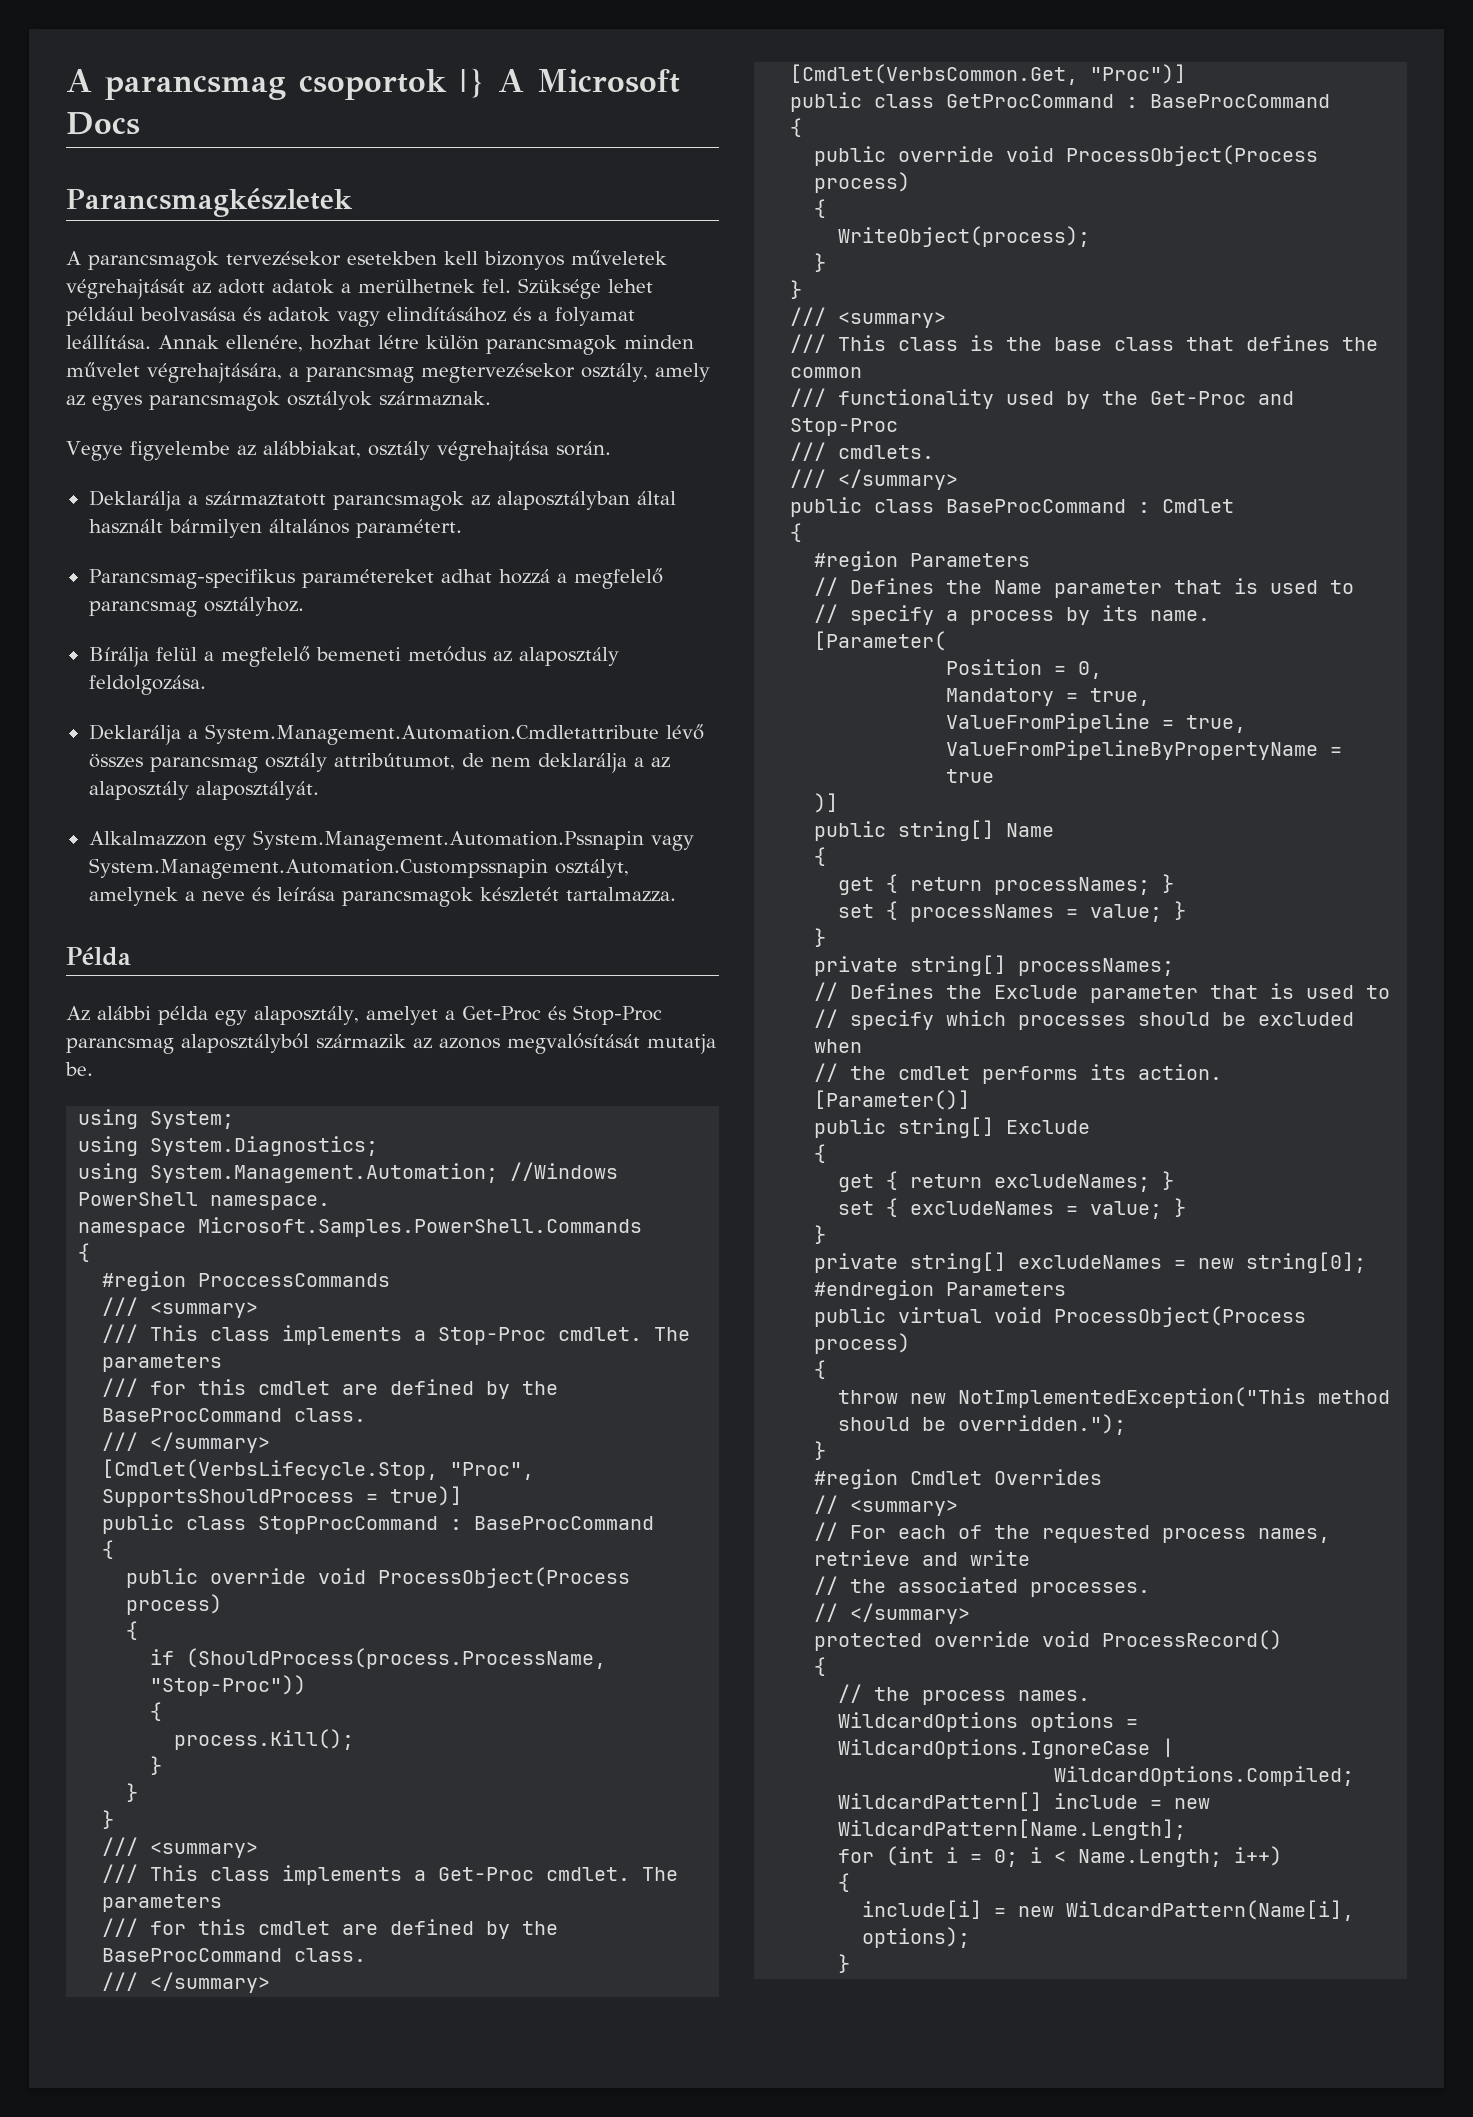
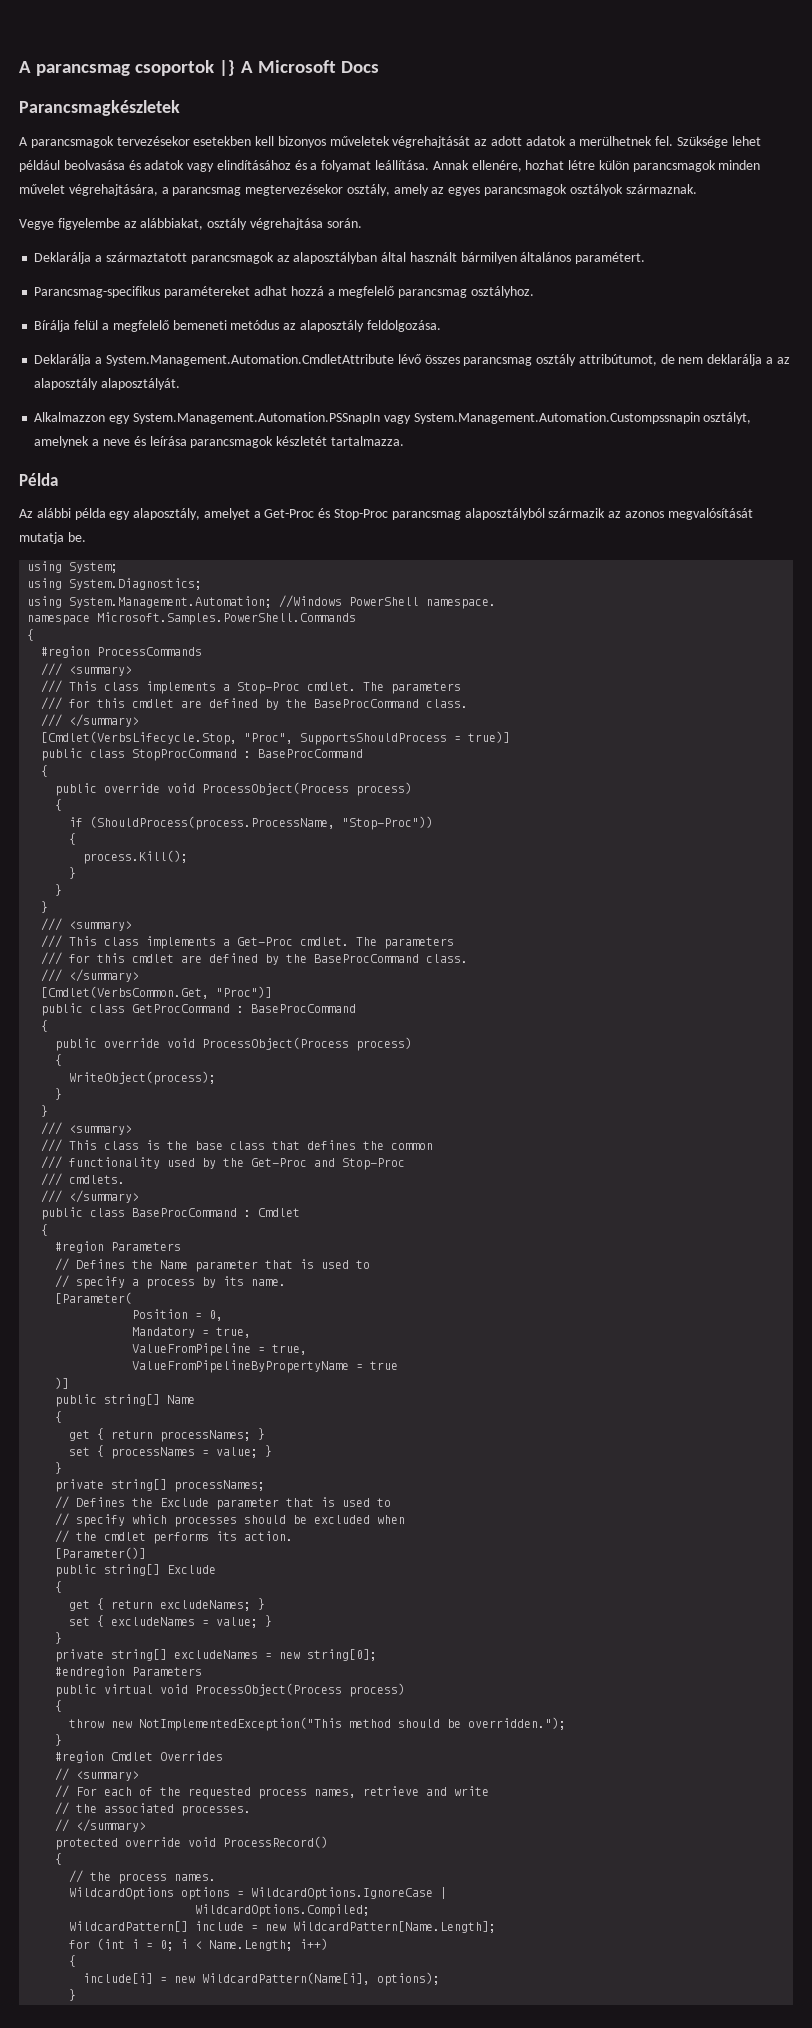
- Deklarálja a System.Management.Automation.Cmdletattribute lévő összes parancsmag osztály attribútumot, de nem deklarálja a az alaposztály alaposztályát.
+ Deklarálja a System.Management.Automation.CmdletAttribute lévő összes parancsmag osztály attribútumot, de nem deklarálja a az alaposztály alaposztályát.
- Alkalmazzon egy System.Management.Automation.Pssnapin vagy System.Management.Automation.Custompssnapin osztályt, amelynek a neve és leírása parancsmagok készletét tartalmazza.
+ Alkalmazzon egy System.Management.Automation.PSSnapIn vagy System.Management.Automation.Custompssnapin osztályt, amelynek a neve és leírása parancsmagok készletét tartalmazza.
- #region ProccessCommands
+ #region ProcessCommands

